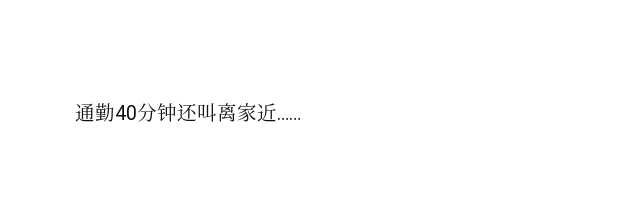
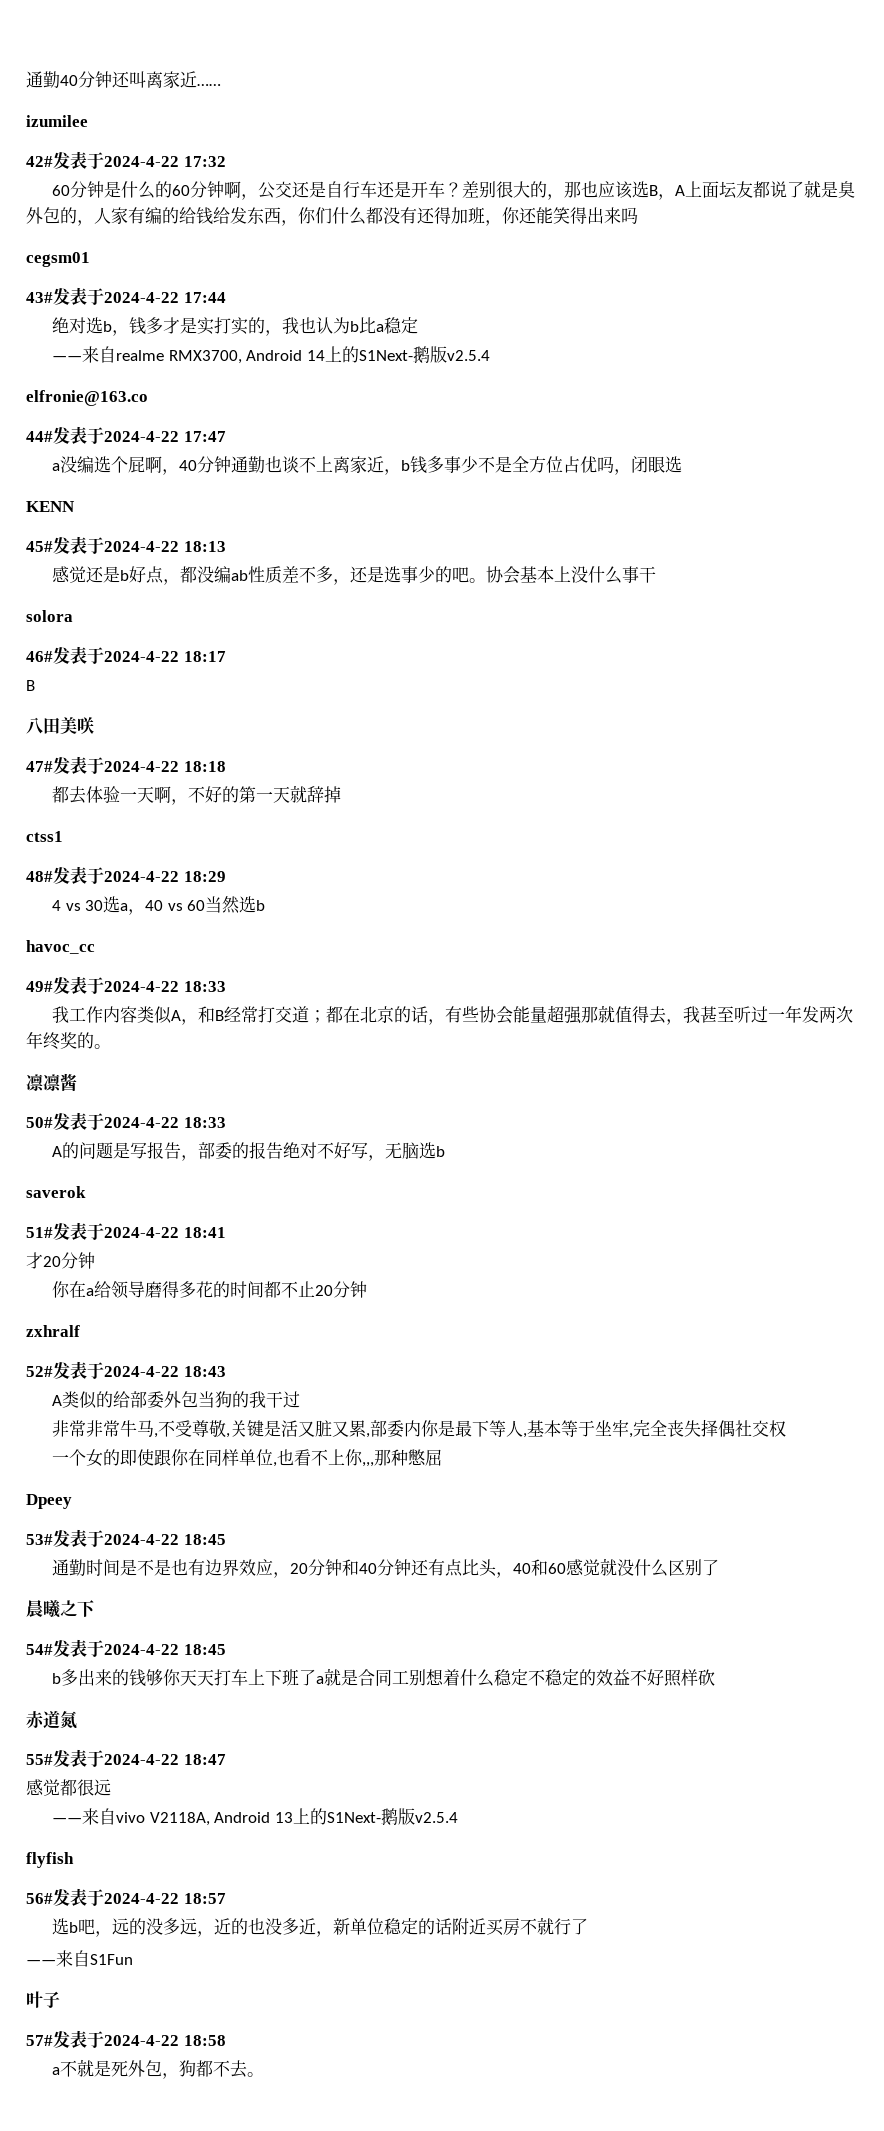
+ izumilee
+ 42#发表于2024-4-22 17:32
+ 60分钟是什么的60分钟啊，公交还是自行车还是开车？差别很大的，那也应该选B，A上面坛友都说了就是臭外包的，人家有编的给钱给发东西，你们什么都没有还得加班，你还能笑得出来吗
+ cegsm01
+ 43#发表于2024-4-22 17:44
+ 绝对选b，钱多才是实打实的，我也认为b比a稳定
+ ——来自realme RMX3700, Android 14上的S1Next-鹅版v2.5.4
+ elfronie@163.co
+ 44#发表于2024-4-22 17:47
+ a没编选个屁啊，40分钟通勤也谈不上离家近，b钱多事少不是全方位占优吗，闭眼选
+ KENN
+ 45#发表于2024-4-22 18:13
+ 感觉还是b好点，都没编ab性质差不多，还是选事少的吧。协会基本上没什么事干
+ solora
+ 46#发表于2024-4-22 18:17
+ B
+ 八田美咲
+ 47#发表于2024-4-22 18:18
+ 都去体验一天啊，不好的第一天就辞掉
+ ctss1
+ 48#发表于2024-4-22 18:29
+ 4 vs 30选a，40 vs 60当然选b
+ havoc_cc
+ 49#发表于2024-4-22 18:33
+ 我工作内容类似A，和B经常打交道；都在北京的话，有些协会能量超强那就值得去，我甚至听过一年发两次年终奖的。
+ 凛凛酱
+ 50#发表于2024-4-22 18:33
+ A的问题是写报告，部委的报告绝对不好写，无脑选b
+ saverok
+ 51#发表于2024-4-22 18:41
+ 才20分钟
+ 你在a给领导磨得多花的时间都不止20分钟
+ zxhralf
+ 52#发表于2024-4-22 18:43
+ A类似的给部委外包当狗的我干过
+ 非常非常牛马,不受尊敬,关键是活又脏又累,部委内你是最下等人,基本等于坐牢,完全丧失择偶社交权
+ 一个女的即使跟你在同样单位,也看不上你,,,那种憋屈
+ Dpeey
+ 53#发表于2024-4-22 18:45
+ 通勤时间是不是也有边界效应，20分钟和40分钟还有点比头，40和60感觉就没什么区别了
+ 晨曦之下
+ 54#发表于2024-4-22 18:45
+ b多出来的钱够你天天打车上下班了a就是合同工别想着什么稳定不稳定的效益不好照样砍
+ 赤道氮
+ 55#发表于2024-4-22 18:47
+ 感觉都很远
+ ——来自vivo V2118A, Android 13上的S1Next-鹅版v2.5.4
+ flyfish
+ 56#发表于2024-4-22 18:57
+ 选b吧，远的没多远，近的也没多近，新单位稳定的话附近买房不就行了
+ ——来自S1Fun
+ 叶子
+ 57#发表于2024-4-22 18:58
+ a不就是死外包，狗都不去。

